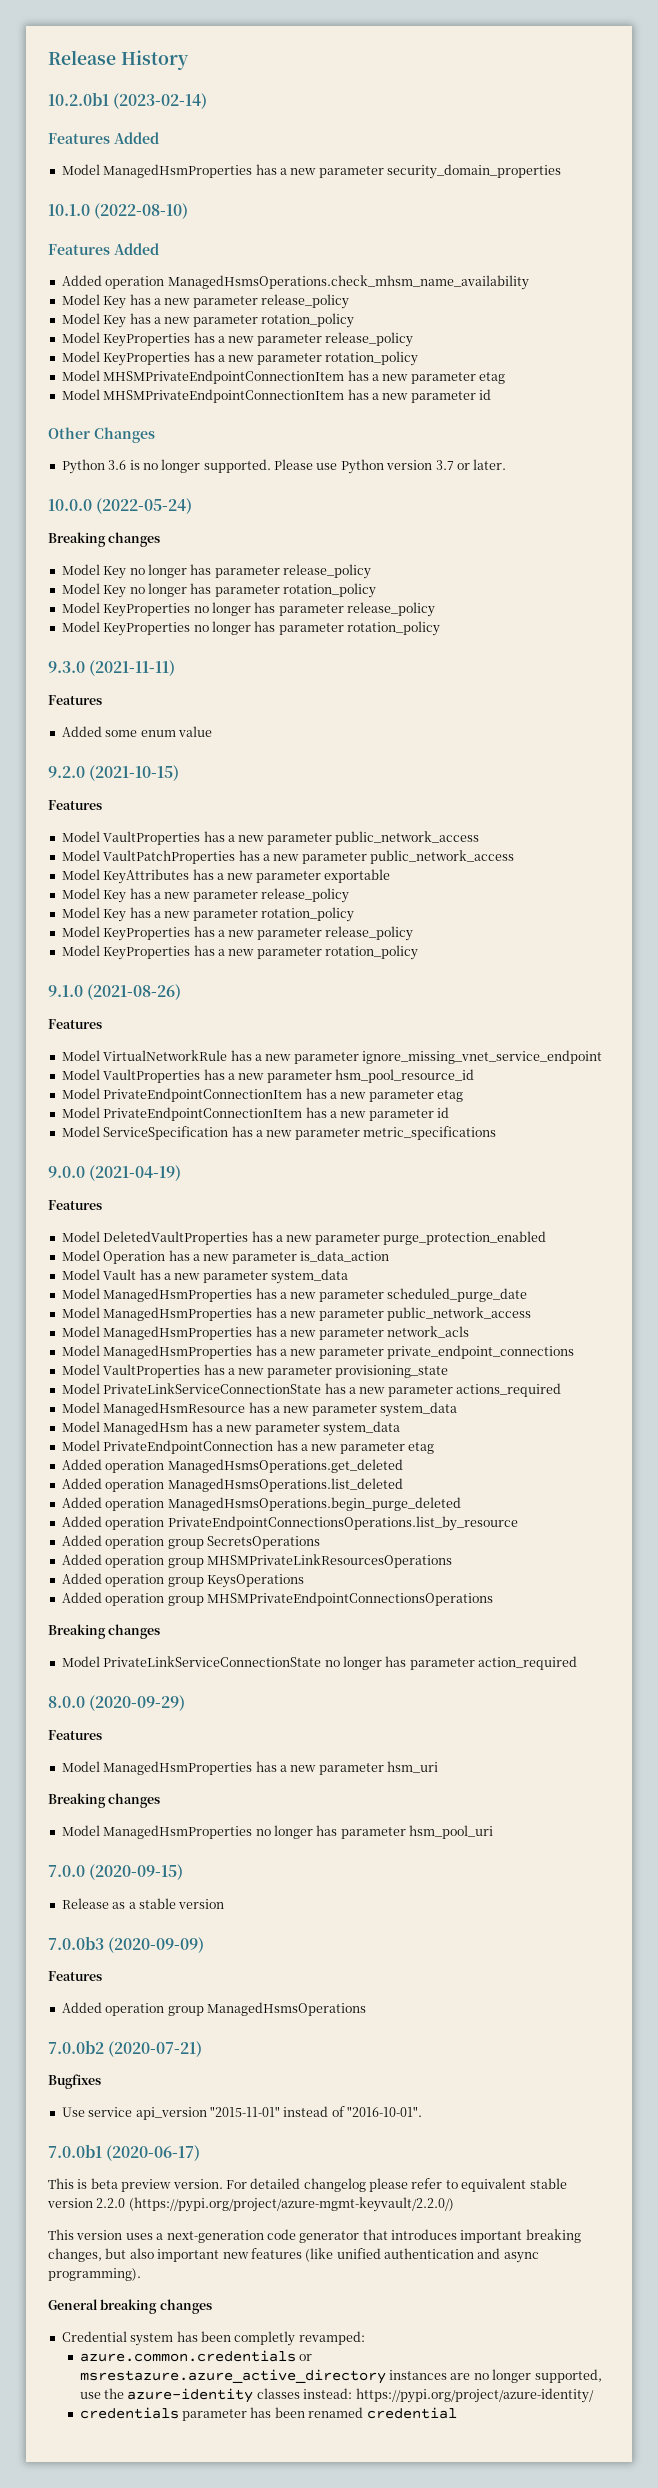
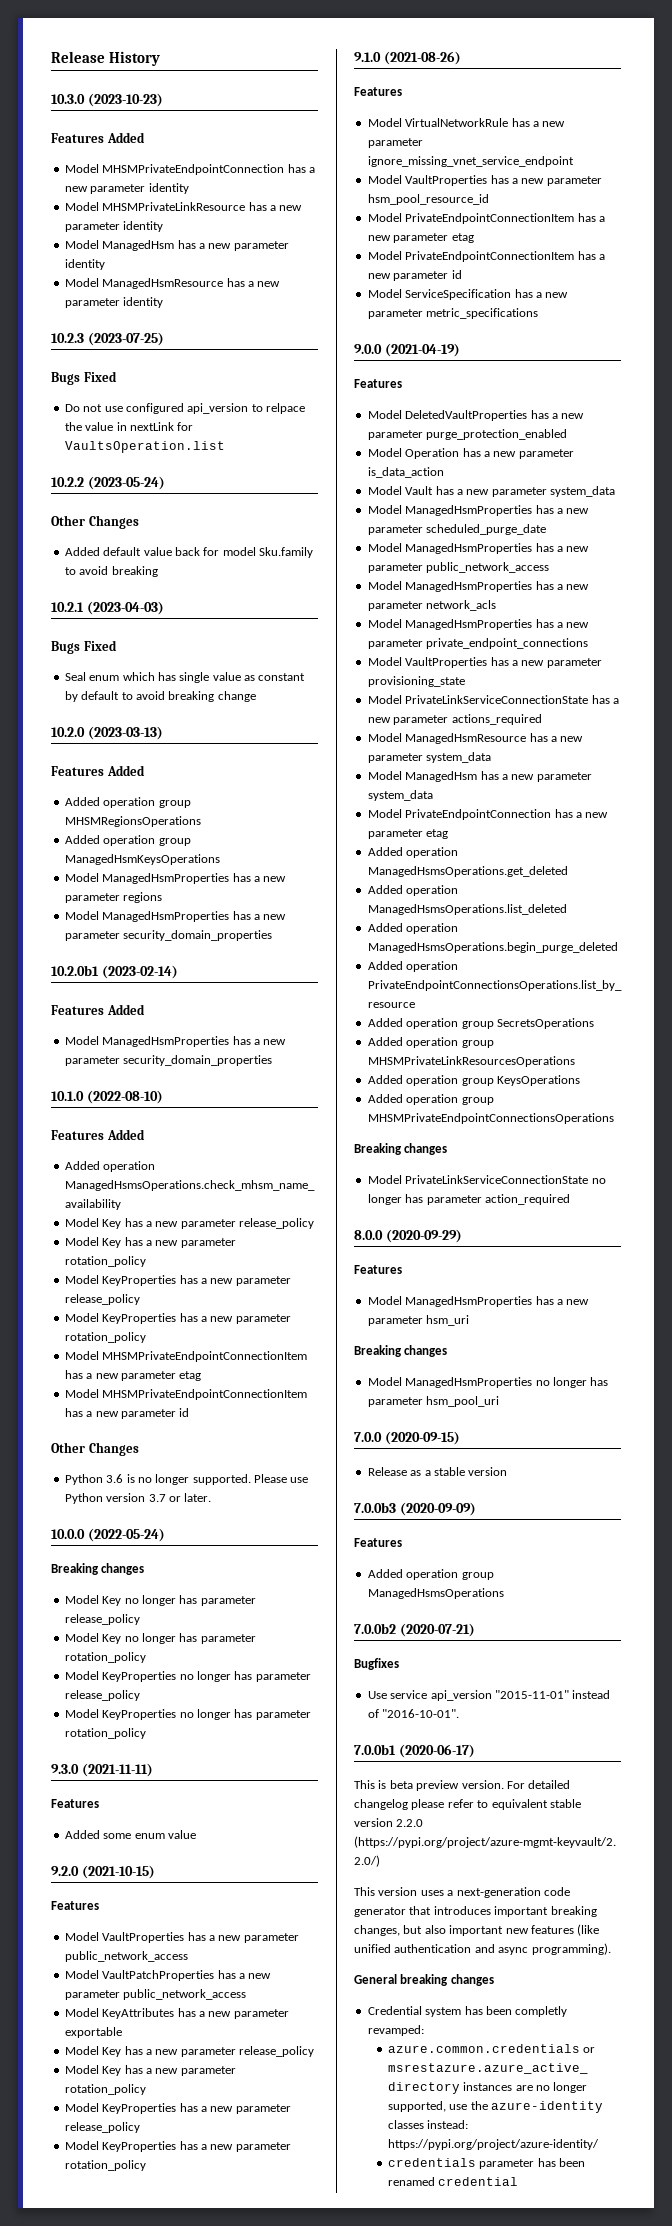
+ 10.3.0 (2023-10-23)
+ Features Added
+ Model MHSMPrivateEndpointConnection has a new parameter identity
+ Model MHSMPrivateLinkResource has a new parameter identity
+ Model ManagedHsm has a new parameter identity
+ Model ManagedHsmResource has a new parameter identity
+ 10.2.3 (2023-07-25)
+ Bugs Fixed
+ Do not use configured api_version to relpace the value in nextLink for VaultsOperation.list
+ 10.2.2 (2023-05-24)
+ Other Changes
+ Added default value back for model Sku.family to avoid breaking
+ 10.2.1 (2023-04-03)
+ Bugs Fixed
+ Seal enum which has single value as constant by default to avoid breaking change
+ 10.2.0 (2023-03-13)
+ Features Added
+ Added operation group MHSMRegionsOperations
+ Added operation group ManagedHsmKeysOperations
+ Model ManagedHsmProperties has a new parameter regions
+ Model ManagedHsmProperties has a new parameter security_domain_properties

